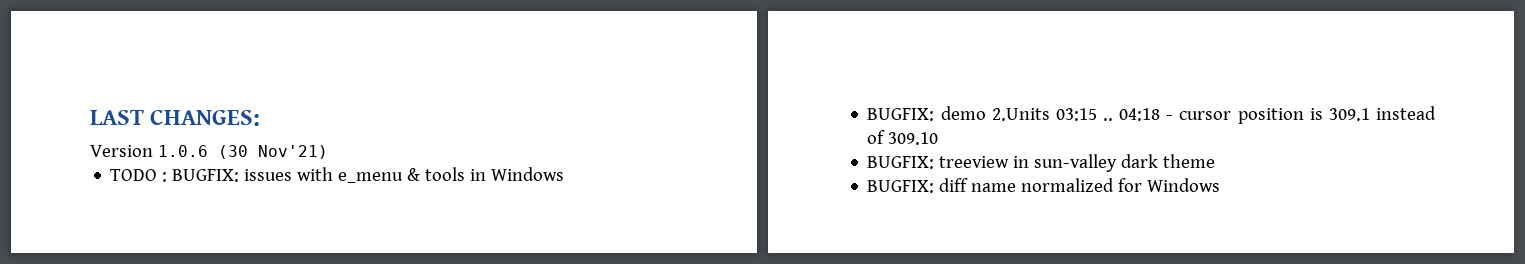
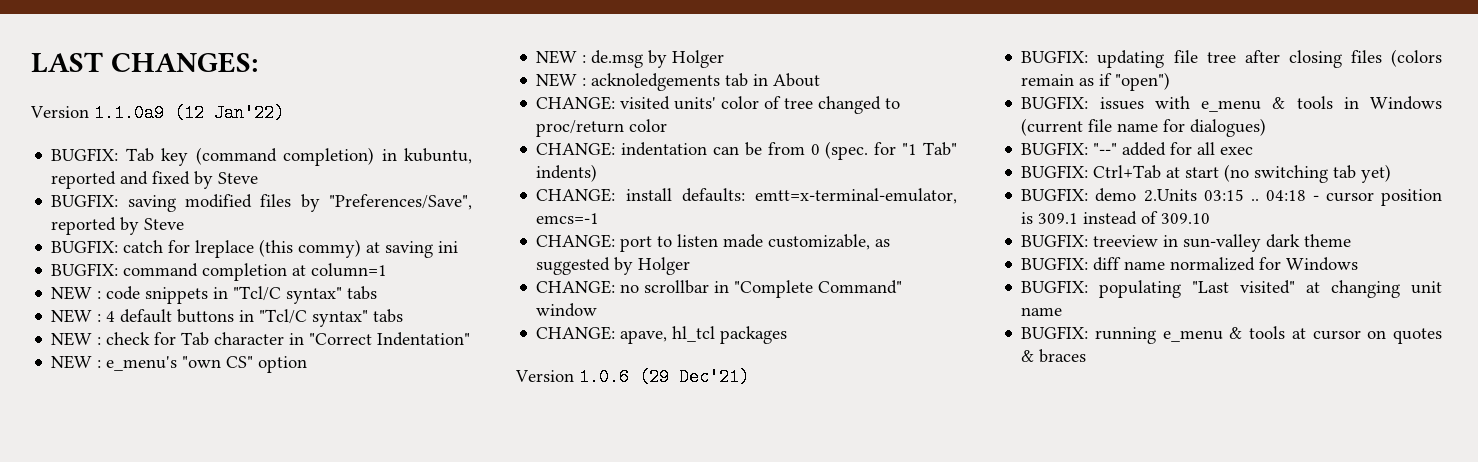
- Version 1.0.6 (30 Nov'21)
- TODO : BUGFIX: issues with e_menu & tools in Windows
+ Version 1.1.0a9 (12 Jan'22)
+ BUGFIX: Tab key (command completion) in kubuntu, reported and fixed by Steve
+ BUGFIX: saving modified files by "Preferences/Save", reported by Steve
+ BUGFIX: catch for lreplace (this commy) at saving ini
+ BUGFIX: command completion at column=1
+ NEW : code snippets in "Tcl/C syntax" tabs
+ NEW : 4 default buttons in "Tcl/C syntax" tabs
+ NEW : check for Tab character in "Correct Indentation"
+ NEW : e_menu's "own CS" option
+ NEW : de.msg by Holger
+ NEW : acknoledgements tab in About
+ CHANGE: visited units' color of tree changed to proc/return color
+ CHANGE: indentation can be from 0 (spec. for "1 Tab" indents)
+ CHANGE: install defaults: emtt=x-terminal-emulator, emcs=-1
+ CHANGE: port to listen made customizable, as suggested by Holger
+ CHANGE: no scrollbar in "Complete Command" window
+ CHANGE: apave, hl_tcl packages
+ Version 1.0.6 (29 Dec'21)
+ BUGFIX: updating file tree after closing files (colors remain as if "open")
+ BUGFIX: issues with e_menu & tools in Windows (current file name for dialogues)
+ BUGFIX: "--" added for all exec
+ BUGFIX: Ctrl+Tab at start (no switching tab yet)
+ BUGFIX: populating "Last visited" at changing unit name
+ BUGFIX: running e_menu & tools at cursor on quotes & braces

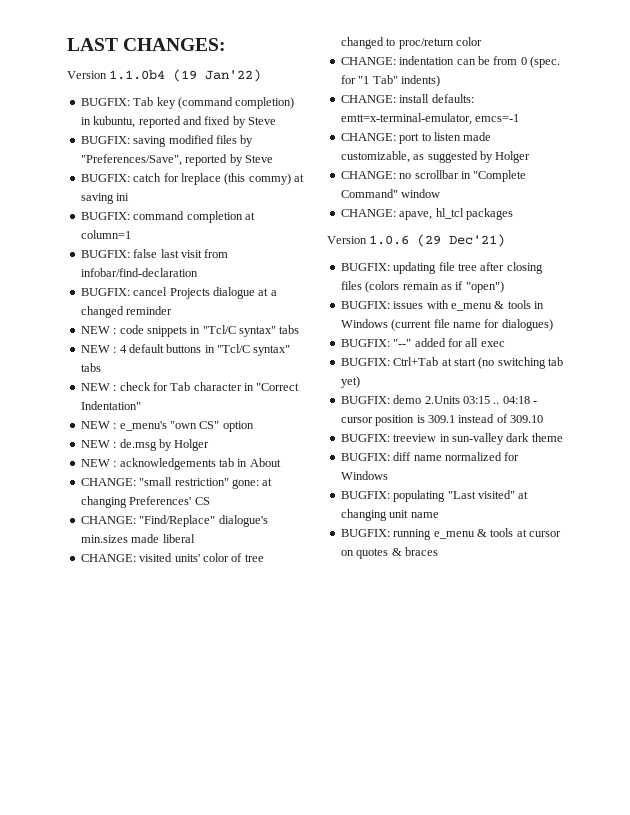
- Version 1.1.0a9 (12 Jan'22)
+ Version 1.1.0b4 (19 Jan'22)
+ BUGFIX: false last visit from infobar/find-declaration
+ BUGFIX: cancel Projects dialogue at a changed reminder
- NEW : acknoledgements tab in About
+ NEW : acknowledgements tab in About
+ CHANGE: "small restriction" gone: at changing Preferences' CS
+ CHANGE: "Find/Replace" dialogue's min.sizes made liberal

